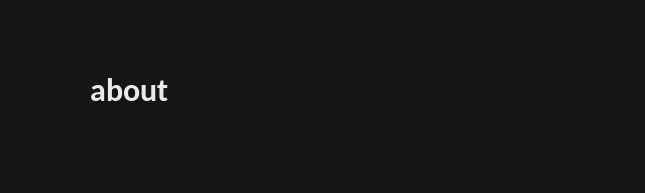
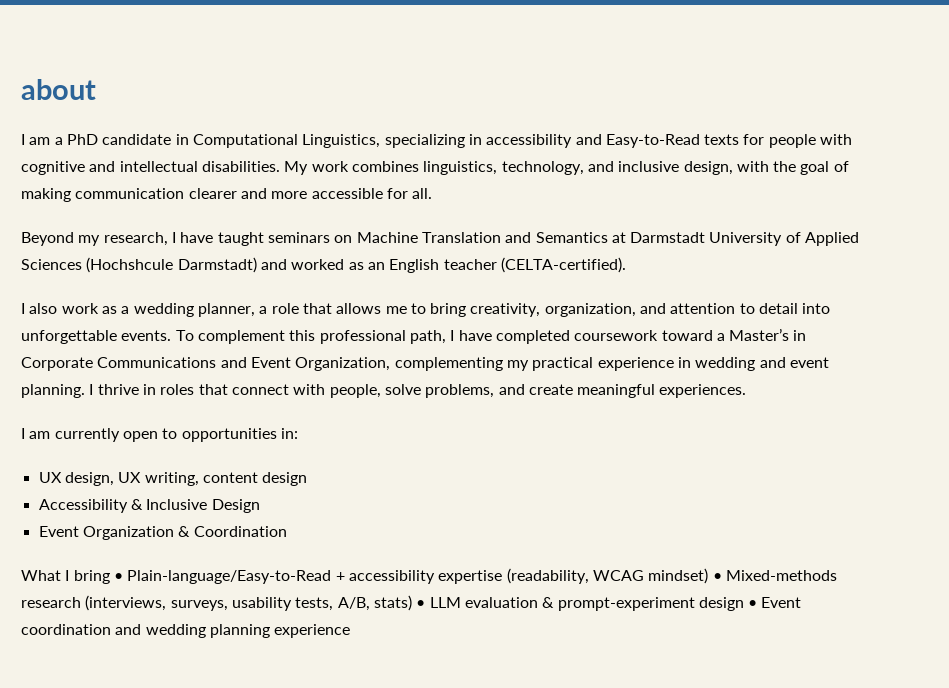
+ I am a PhD candidate in Computational Linguistics, specializing in accessibility and Easy-to-Read texts for people with cognitive and intellectual disabilities. My work combines linguistics, technology, and inclusive design, with the goal of making communication clearer and more accessible for all.
+ Beyond my research, I have taught seminars on Machine Translation and Semantics at Darmstadt University of Applied Sciences (Hochshcule Darmstadt) and worked as an English teacher (CELTA-certified).
+ I also work as a wedding planner, a role that allows me to bring creativity, organization, and attention to detail into unforgettable events. To complement this professional path, I have completed coursework toward a Master’s in Corporate Communications and Event Organization, complementing my practical experience in wedding and event planning. I thrive in roles that connect with people, solve problems, and create meaningful experiences.
+ I am currently open to opportunities in:
+ UX design, UX writing, content design
+ Accessibility & Inclusive Design
+ Event Organization & Coordination
+ What I bring • Plain-language/Easy-to-Read + accessibility expertise (readability, WCAG mindset) • Mixed-methods research (interviews, surveys, usability tests, A/B, stats) • LLM evaluation & prompt-experiment design • Event coordination and wedding planning experience

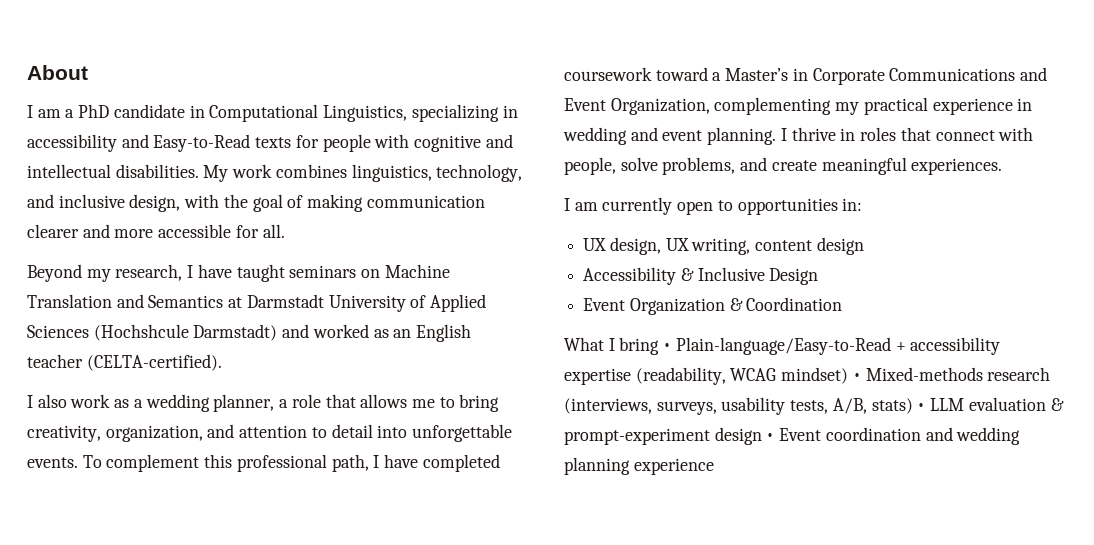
- about
+ About

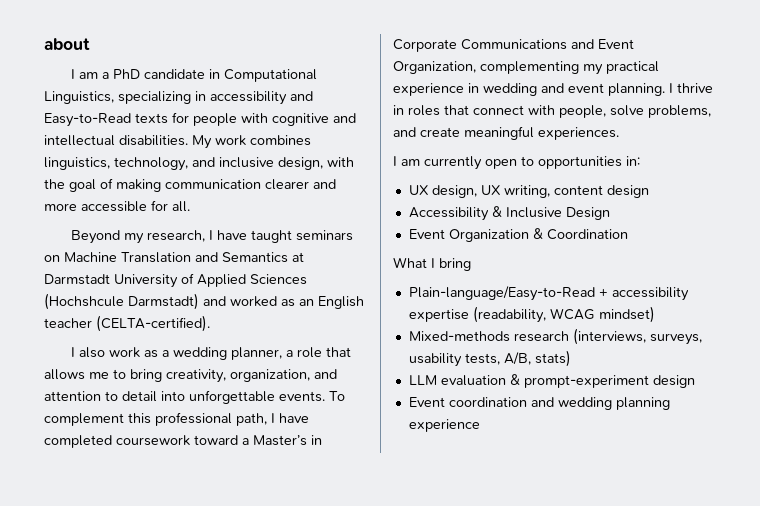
- About
+ about
- What I bring • Plain-language/Easy-to-Read + accessibility expertise (readability, WCAG mindset) • Mixed-methods research (interviews, surveys, usability tests, A/B, stats) • LLM evaluation & prompt-experiment design • Event coordination and wedding planning experience
+ What I bring
+ Plain-language/Easy-to-Read + accessibility expertise (readability, WCAG mindset)
+ Mixed-methods research (interviews, surveys, usability tests, A/B, stats)
+ LLM evaluation & prompt-experiment design
+ Event coordination and wedding planning experience

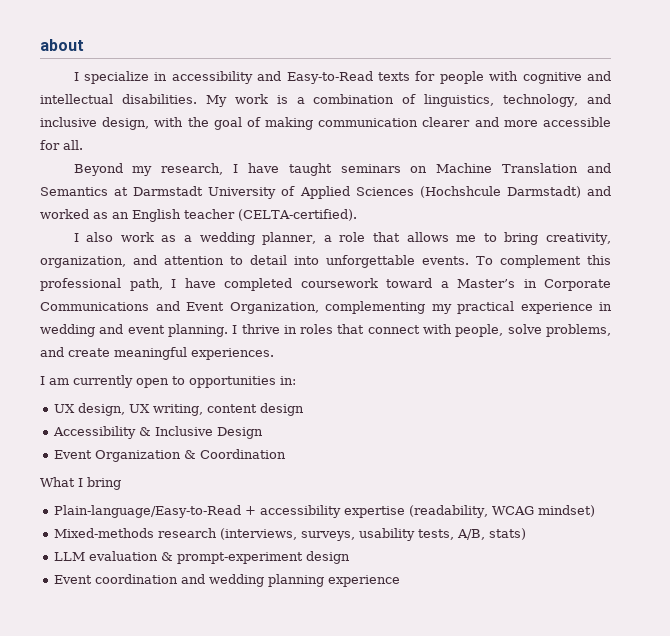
- I am a PhD candidate in Computational Linguistics, specializing in accessibility and Easy-to-Read texts for people with cognitive and intellectual disabilities.
+ I specialize in accessibility and Easy-to-Read texts for people with cognitive and intellectual disabilities.
- My work combines linguistics, technology, and inclusive design, with the goal of making communication clearer and more accessible for all.
+ My work is a combination of linguistics, technology, and inclusive design, with the goal of making communication clearer and more accessible for all.

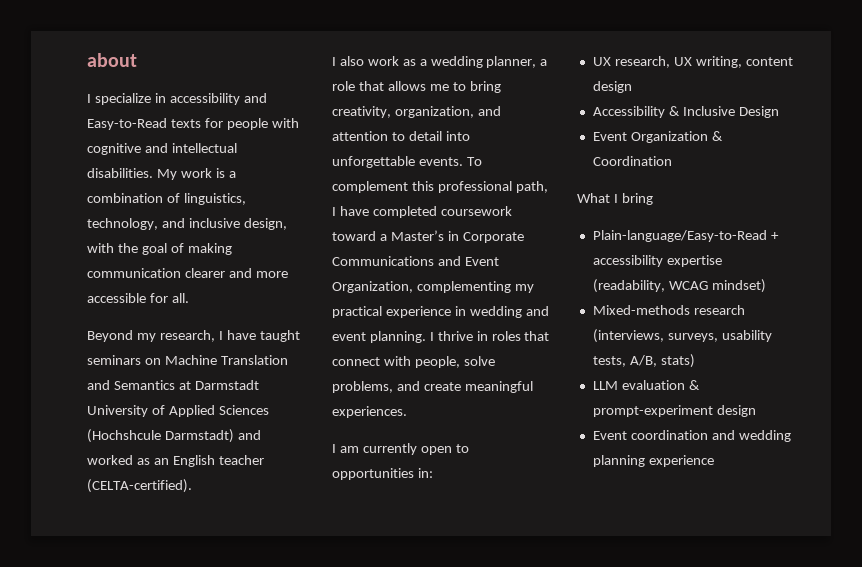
- UX design, UX writing, content design
+ UX research, UX writing, content design

